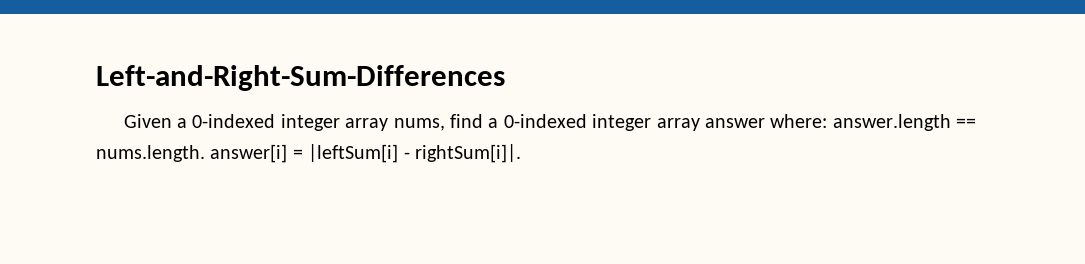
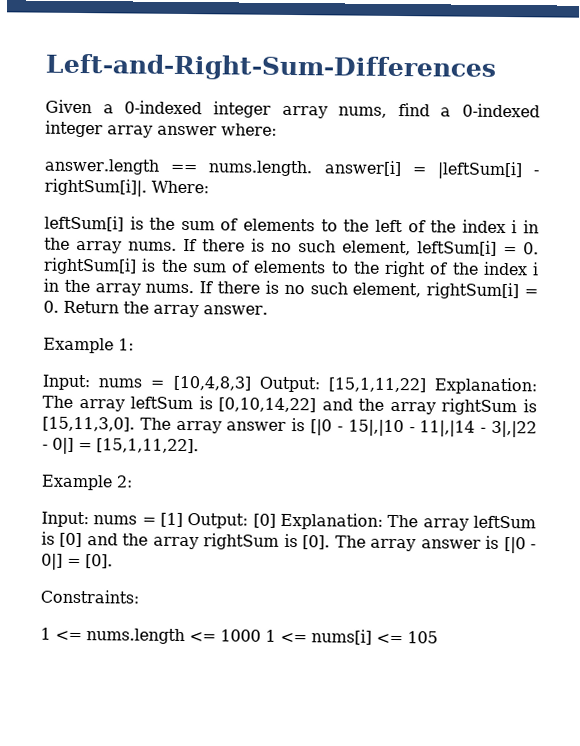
- Given a 0-indexed integer array nums, find a 0-indexed integer array answer where: answer.length == nums.length. answer[i] = |leftSum[i] - rightSum[i]|.
+ Given a 0-indexed integer array nums, find a 0-indexed integer array answer where:
+ answer.length == nums.length. answer[i] = |leftSum[i] - rightSum[i]|.
+ Where:
+ leftSum[i] is the sum of elements to the left of the index i in the array nums. If there is no such element, leftSum[i] = 0. rightSum[i] is the sum of elements to the right of the index i in the array nums. If there is no such element, rightSum[i] = 0. Return the array answer.
+ Example 1:
+ Input: nums = [10,4,8,3] Output: [15,1,11,22] Explanation: The array leftSum is [0,10,14,22] and the array rightSum is [15,11,3,0]. The array answer is [|0 - 15|,|10 - 11|,|14 - 3|,|22 - 0|] = [15,1,11,22].
+ Example 2:
+ Input: nums = [1] Output: [0] Explanation: The array leftSum is [0] and the array rightSum is [0]. The array answer is [|0 - 0|] = [0].
+ Constraints:
+ 1 <= nums.length <= 1000 1 <= nums[i] <= 105

